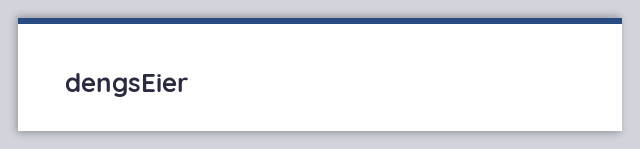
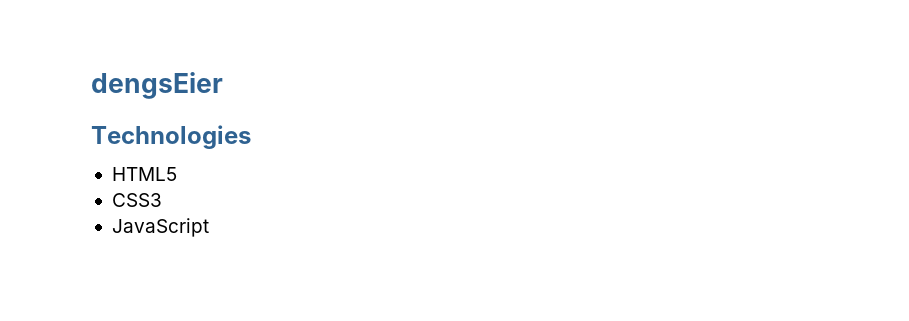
+ Technologies
+ HTML5
+ CSS3
+ JavaScript

